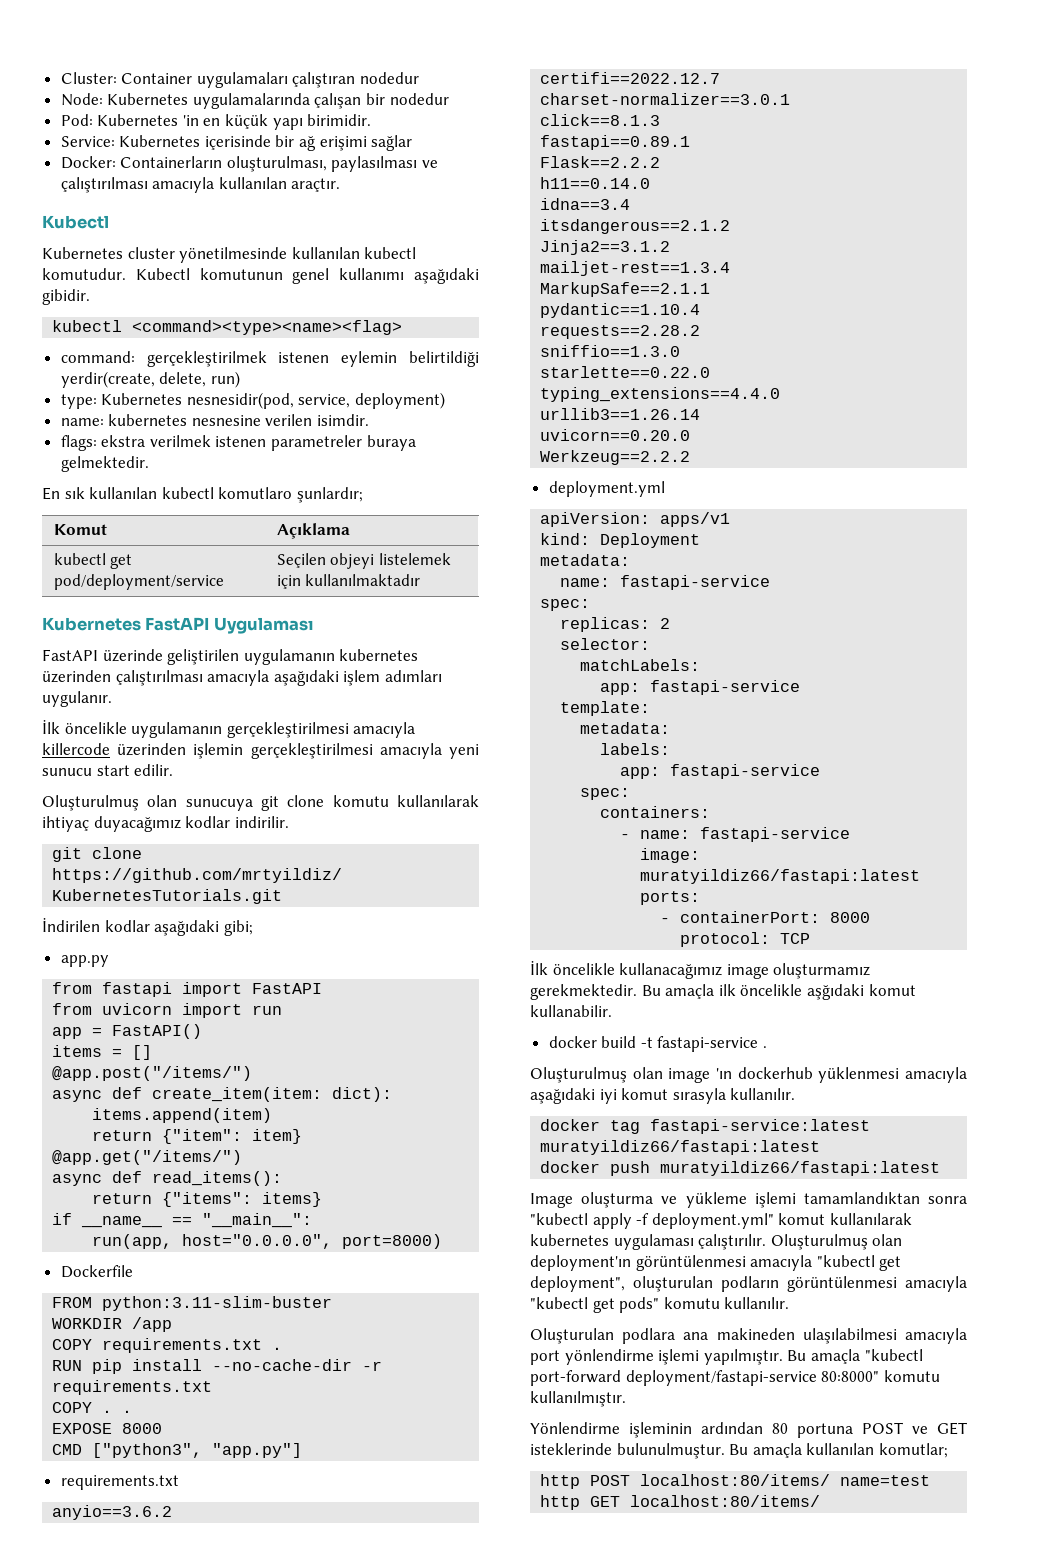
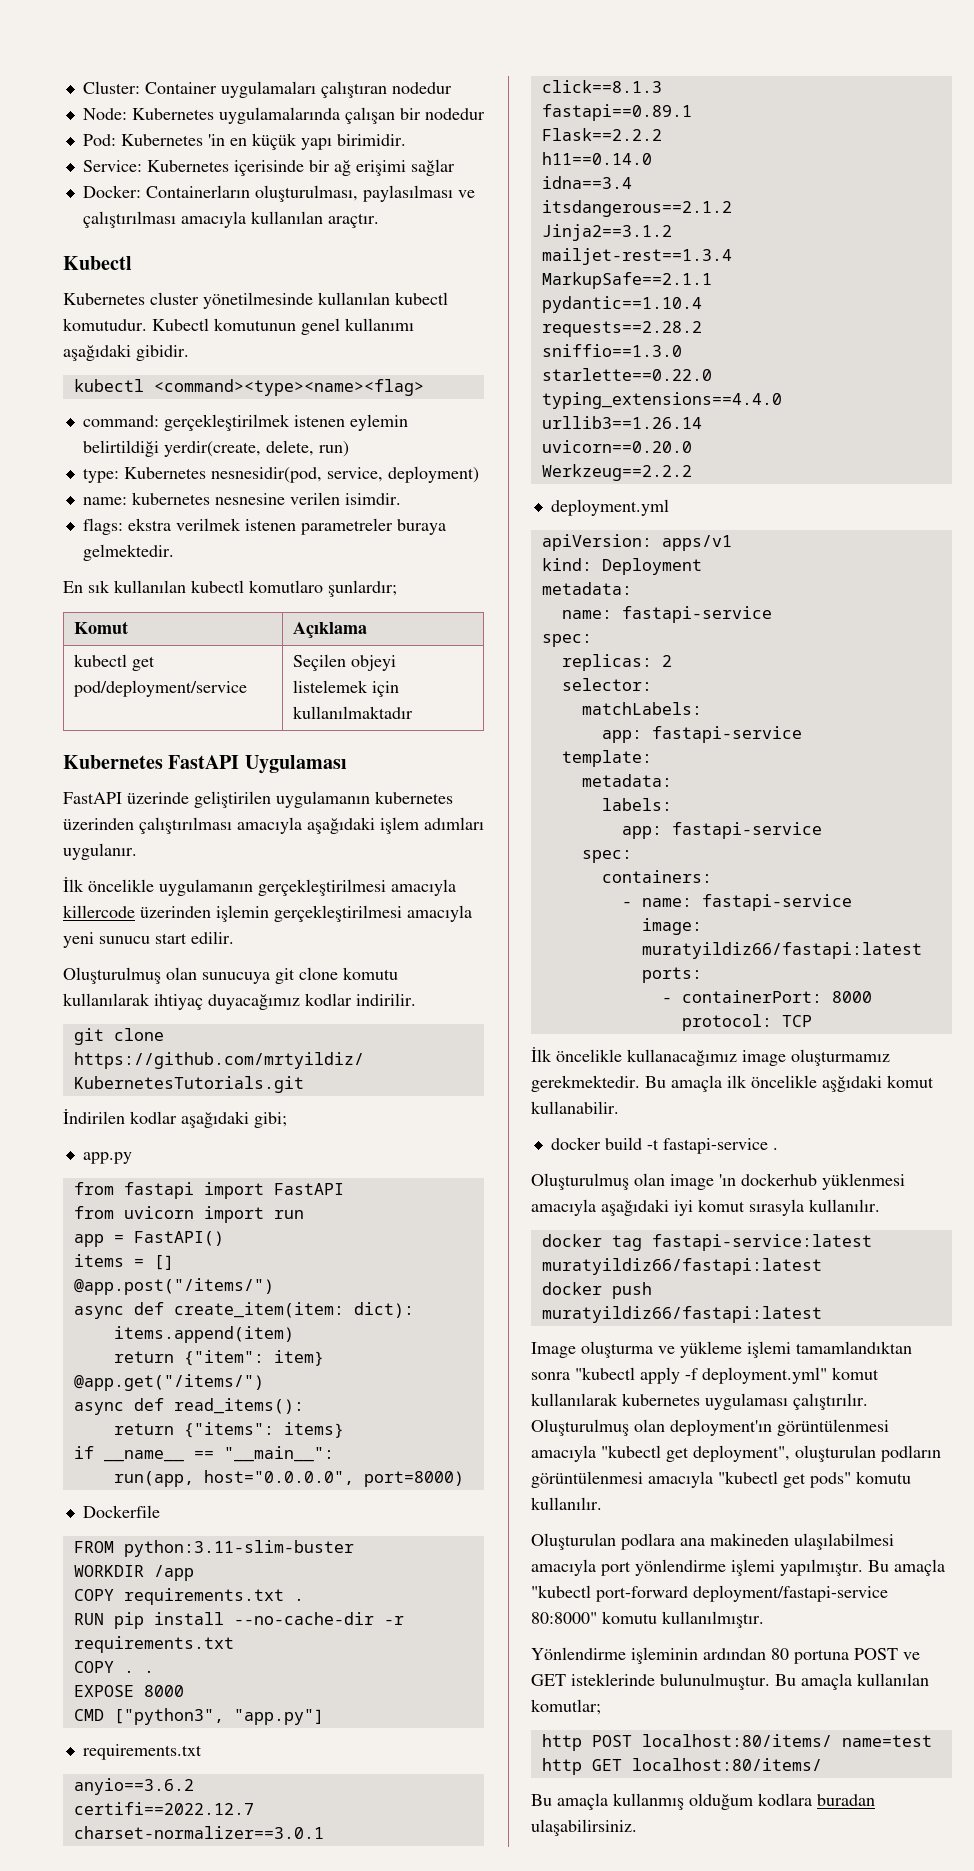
+ Bu amaçla kullanmış olduğum kodlara buradan ulaşabilirsiniz.

